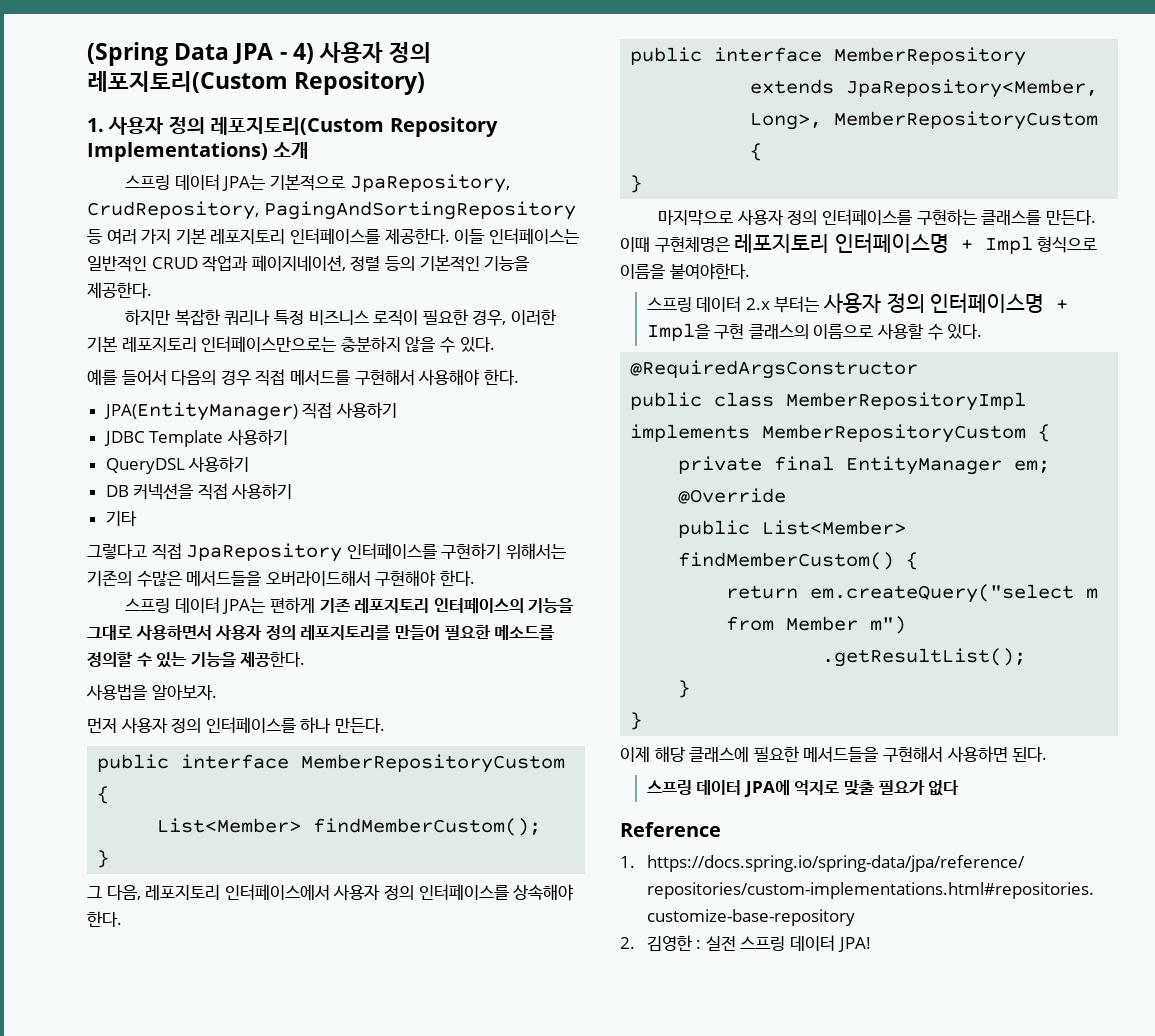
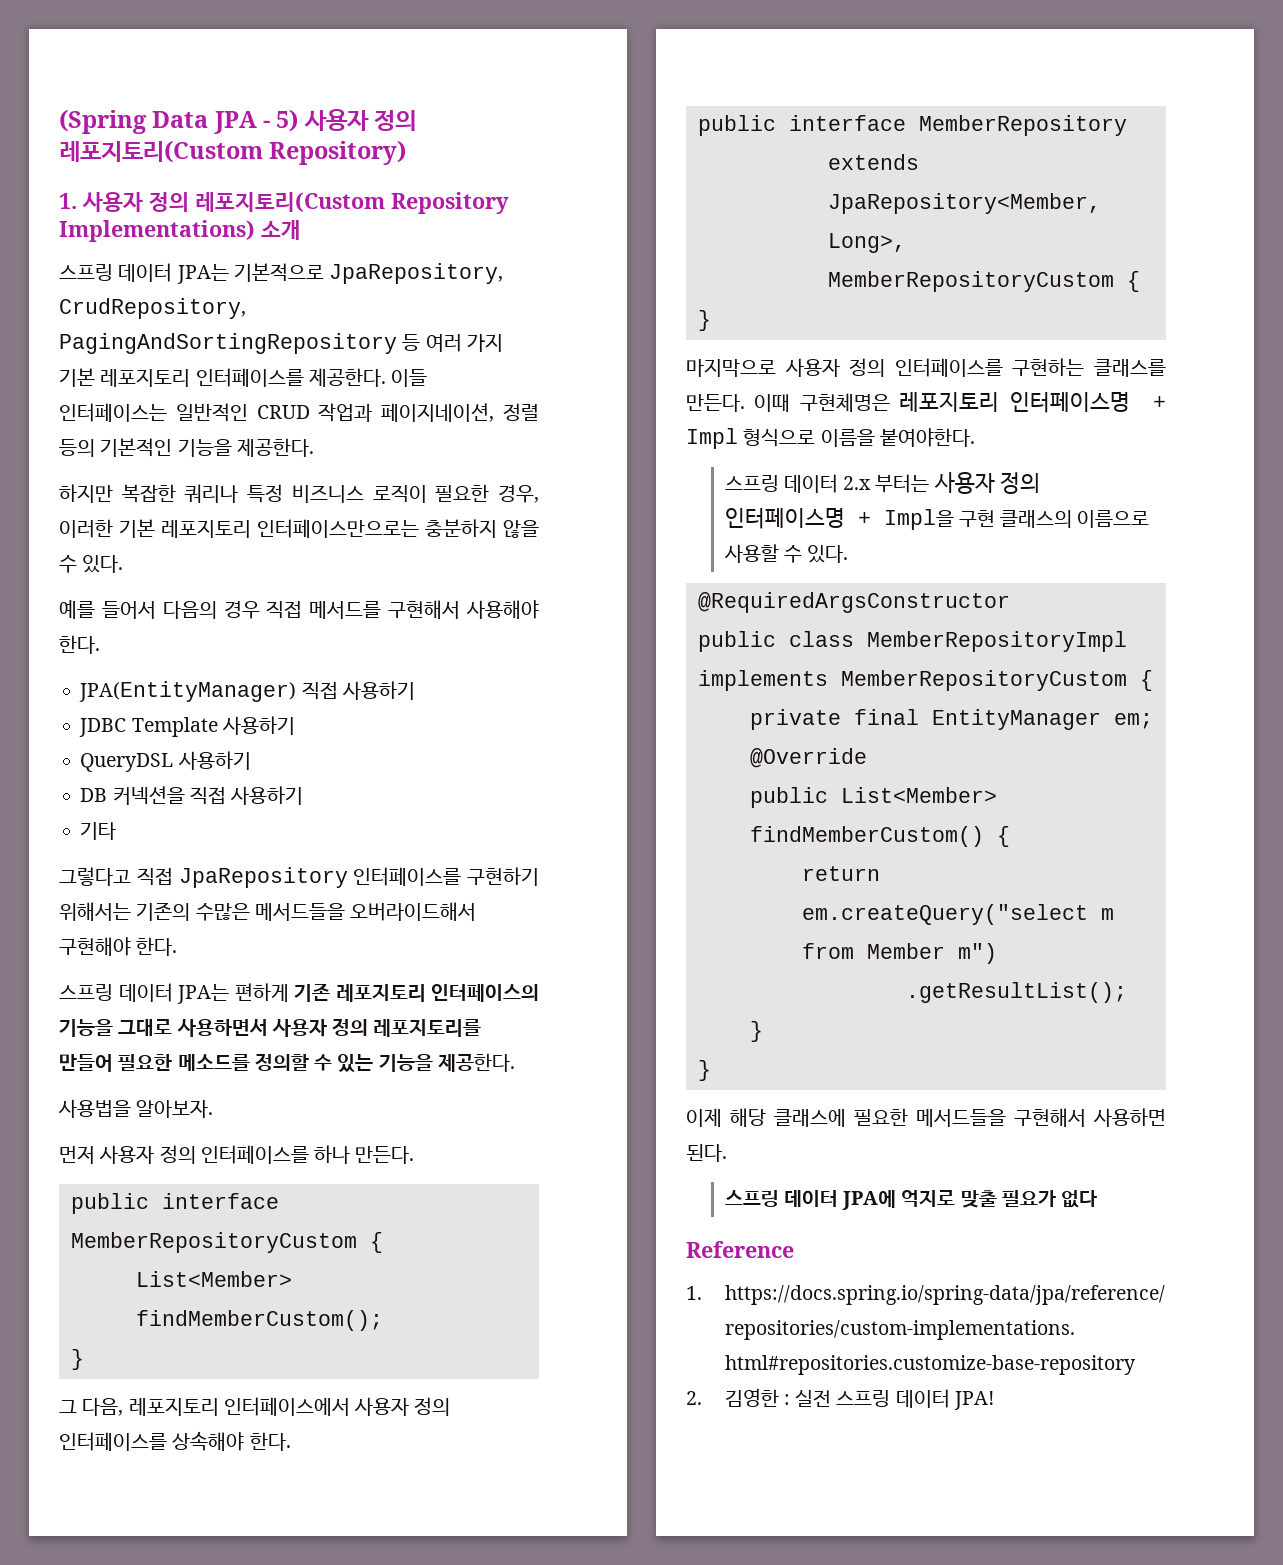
- (Spring Data JPA - 4) 사용자 정의 레포지토리(Custom Repository)
+ (Spring Data JPA - 5) 사용자 정의 레포지토리(Custom Repository)

